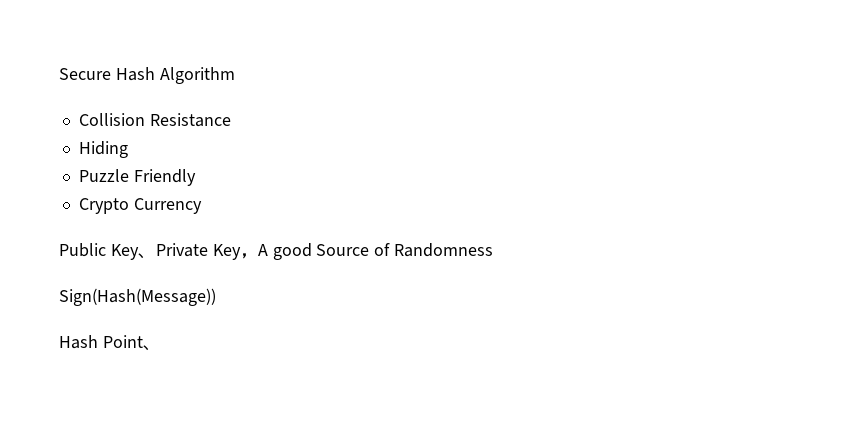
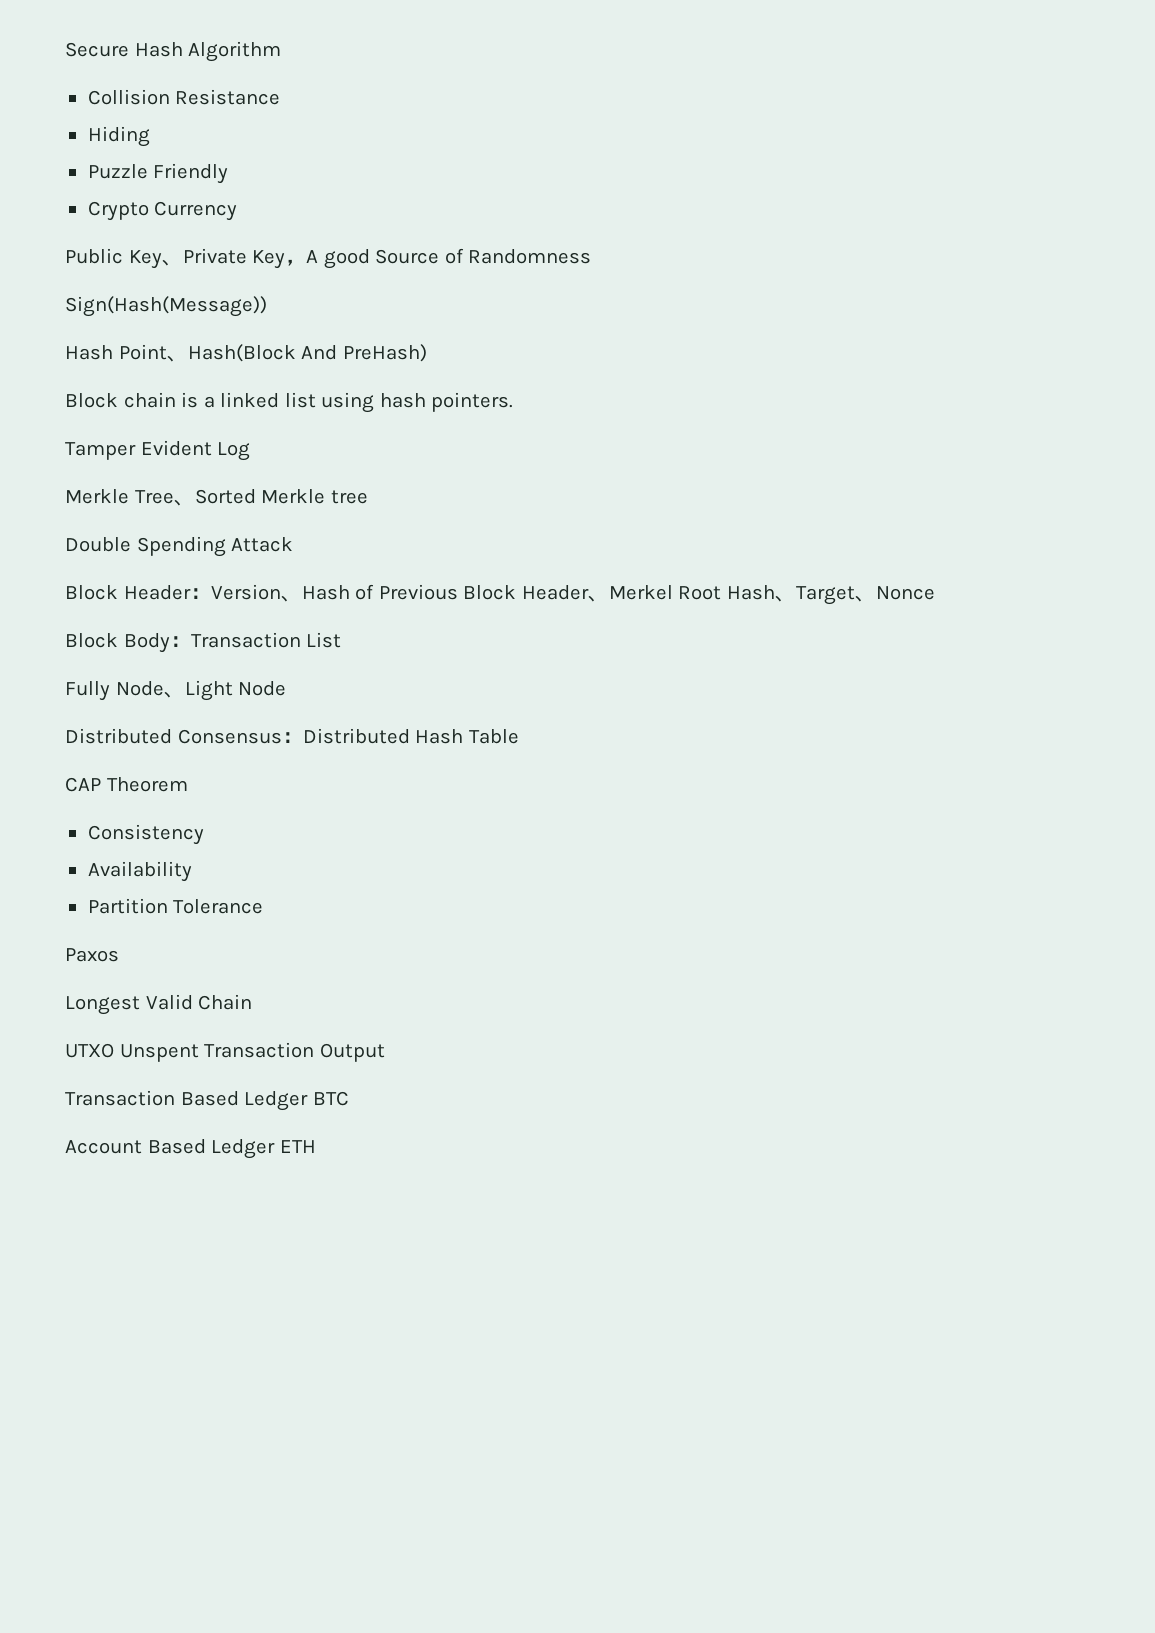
- Hash Point、
+ Hash Point、Hash(Block And PreHash)
+ Block chain is a linked list using hash pointers.
+ Tamper Evident Log
+ Merkle Tree、Sorted Merkle tree
+ Double Spending Attack
+ Block Header：Version、Hash of Previous Block Header、Merkel Root Hash、Target、Nonce
+ Block Body：Transaction List
+ Fully Node、Light Node
+ Distributed Consensus：Distributed Hash Table
+ CAP Theorem
+ Consistency
+ Availability
+ Partition Tolerance
+ Paxos
+ Longest Valid Chain
+ UTXO Unspent Transaction Output
+ Transaction Based Ledger BTC
+ Account Based Ledger ETH

